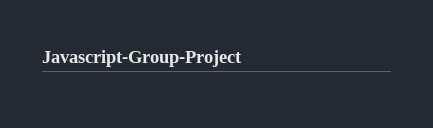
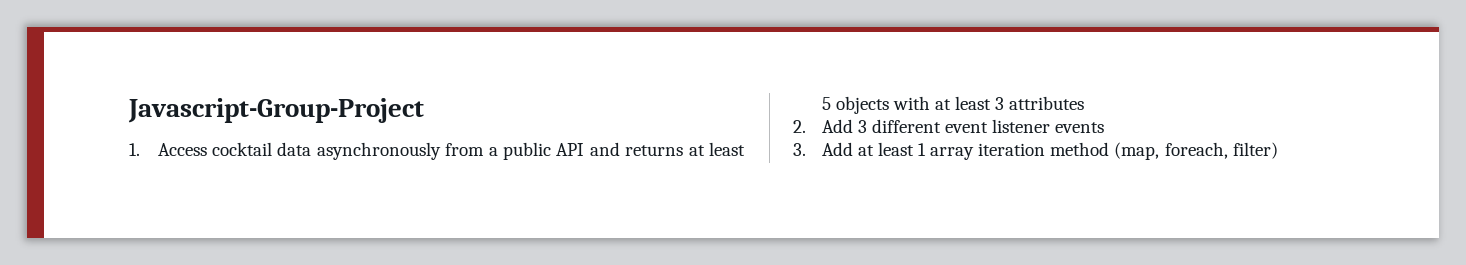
+ 1. Access cocktail data asynchronously from a public API and returns at least 5 objects with at least 3 attributes
+ 2. Add 3 different event listener events
+ 3. Add at least 1 array iteration method (map, foreach, filter)

